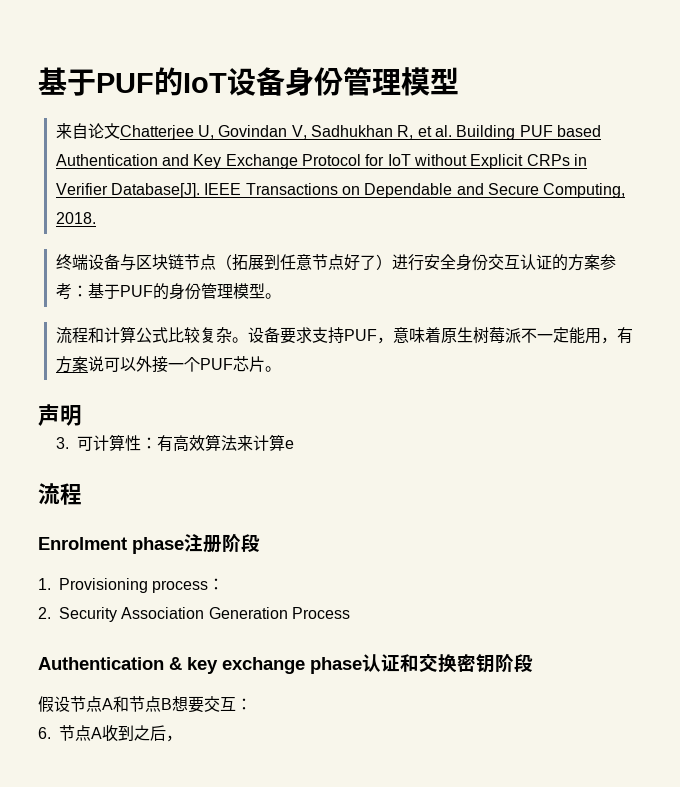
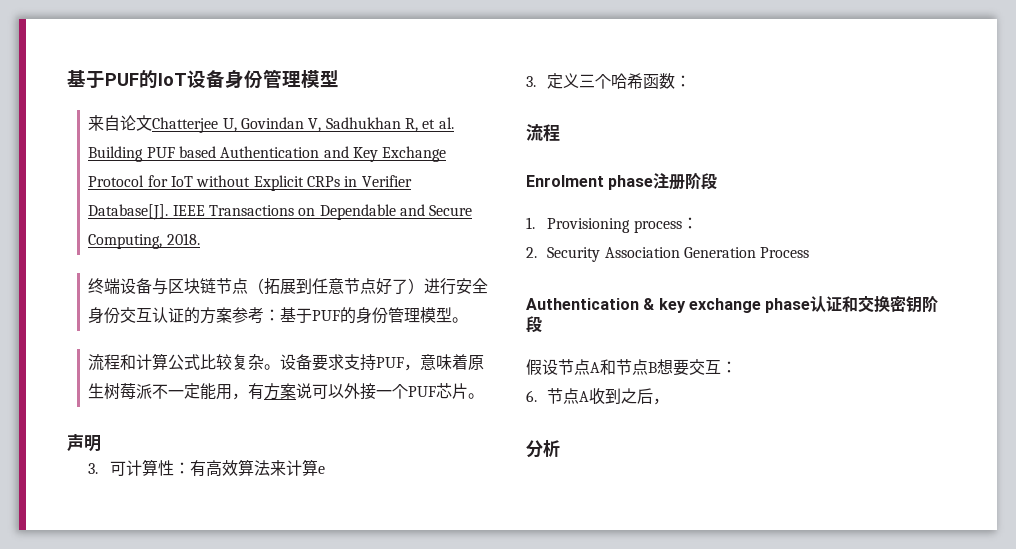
+ 3.定义三个哈希函数：
+ 分析

